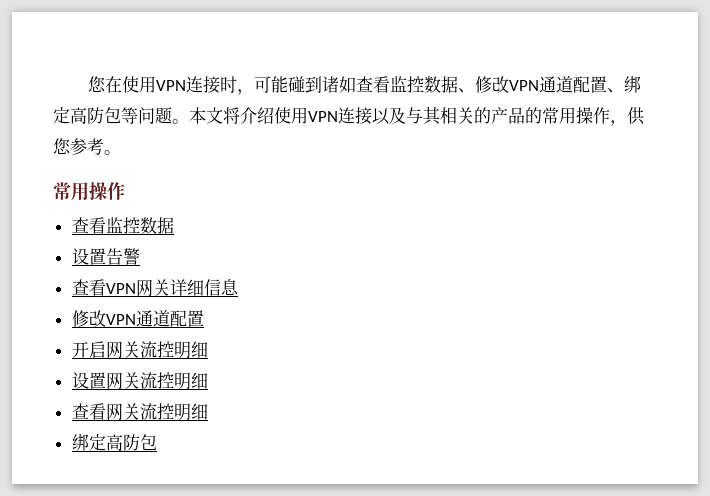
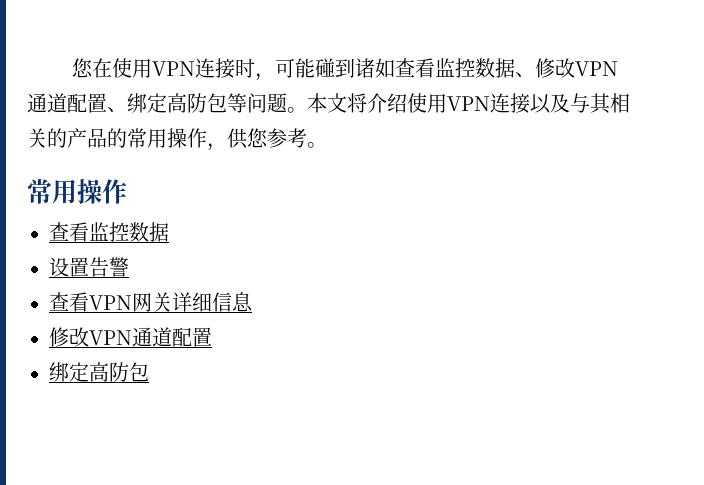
- 开启网关流控明细
- 设置网关流控明细
- 查看网关流控明细

